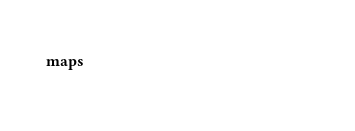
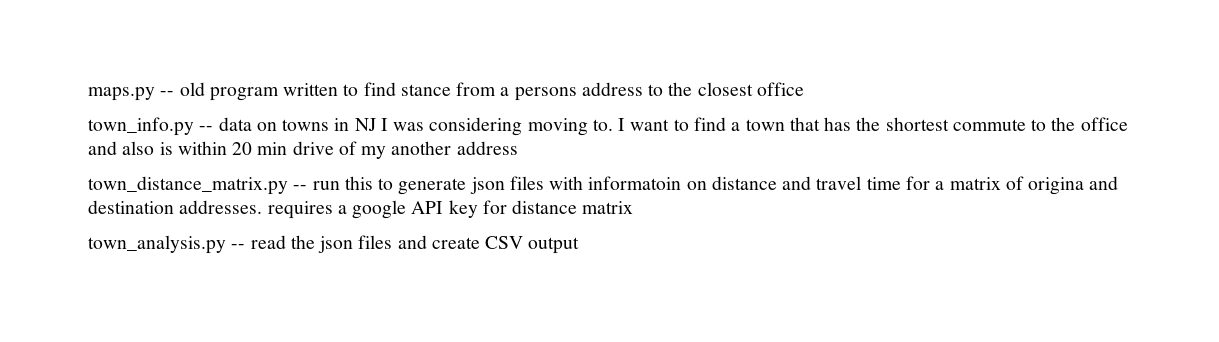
- maps
+ maps.py -- old program written to find stance from a persons address to the closest office
+ town_info.py -- data on towns in NJ I was considering moving to. I want to find a town that has the shortest commute to the office and also is within 20 min drive of my another address
+ town_distance_matrix.py -- run this to generate json files with informatoin on distance and travel time for a matrix of origina and destination addresses. requires a google API key for distance matrix
+ town_analysis.py -- read the json files and create CSV output

